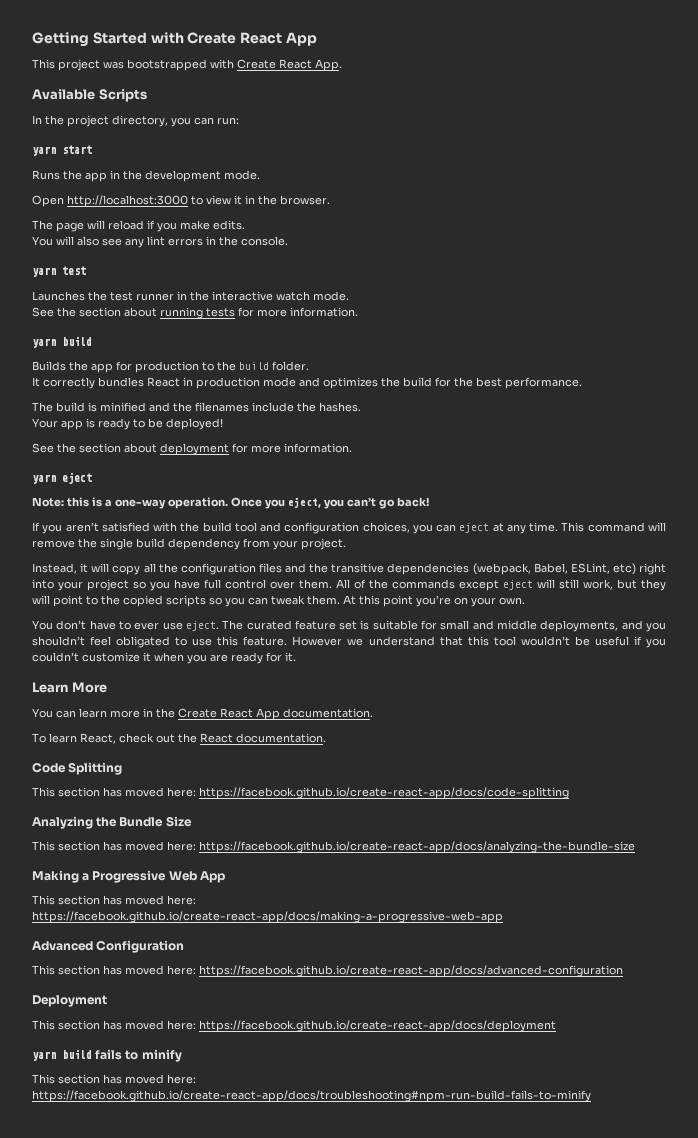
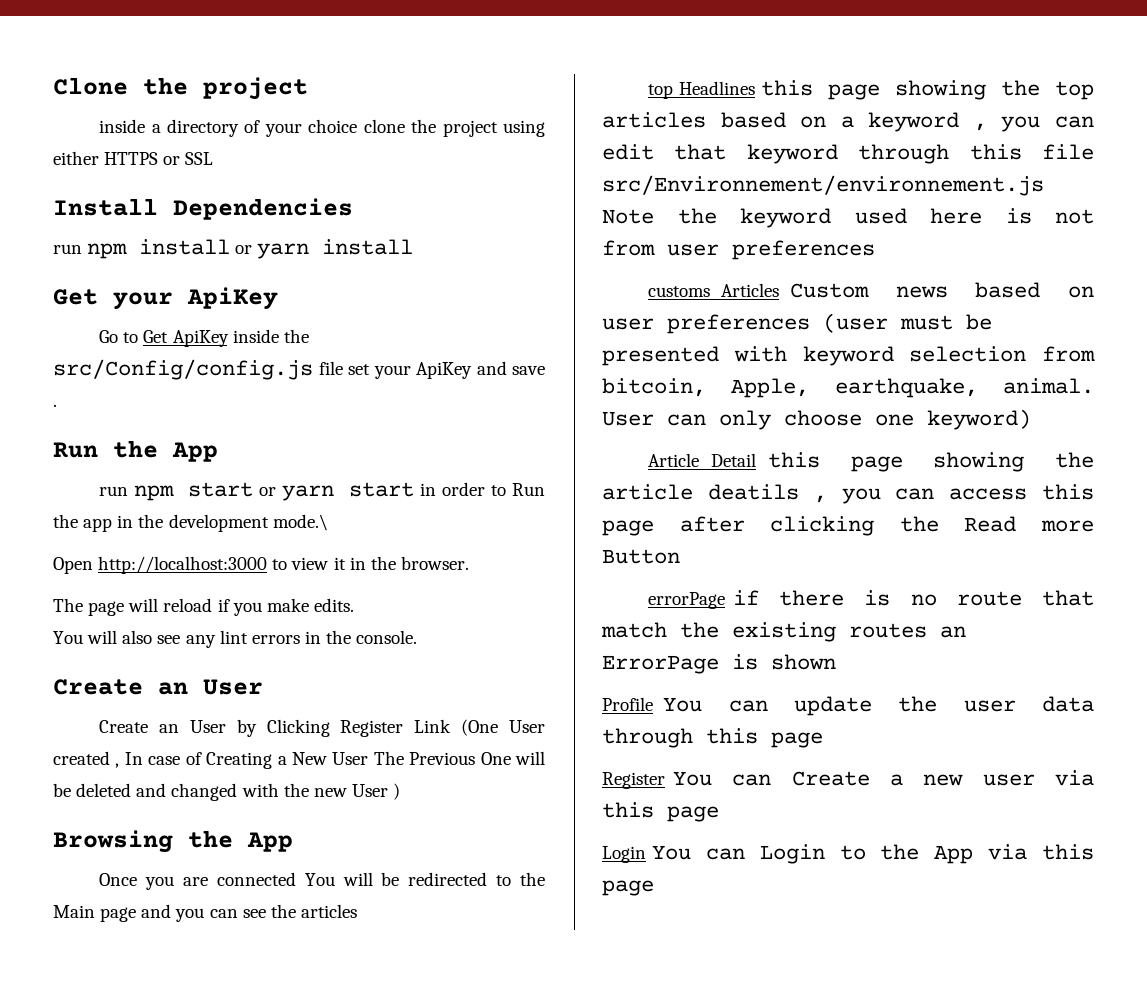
- Getting Started with Create React App
- This project was bootstrapped with Create React App.
- Available Scripts
- In the project directory, you can run:
- yarn start
- Runs the app in the development mode.
+ Clone the project
+ inside a directory of your choice clone the project using either HTTPS or SSL
+ Install Dependencies
+ run npm install or yarn install
+ Get your ApiKey
+ Go to Get ApiKey inside the src/Config/config.js file set your ApiKey and save .
+ Run the App
+ run npm start or yarn start in order to Run the app in the development mode.\
  You will also see any lint errors in the console.
- yarn test
- Launches the test runner in the interactive watch mode.
- See the section about running tests for more information.
- yarn build
- Builds the app for production to the build folder.
- It correctly bundles React in production mode and optimizes the build for the best performance.
- The build is minified and the filenames include the hashes.
- Your app is ready to be deployed!
- See the section about deployment for more information.
- yarn eject
- Note: this is a one-way operation. Once you eject, you can’t go back!
- If you aren’t satisfied with the build tool and configuration choices, you can eject at any time. This command will remove the single build dependency from your project.
- Instead, it will copy all the configuration files and the transitive dependencies (webpack, Babel, ESLint, etc) right into your project so you have full control over them. All of the commands except eject will still work, but they will point to the copied scripts so you can tweak them. At this point you’re on your own.
- You don’t have to ever use eject. The curated feature set is suitable for small and middle deployments, and you shouldn’t feel obligated to use this feature. However we understand that this tool wouldn’t be useful if you couldn’t customize it when you are ready for it.
- Learn More
- You can learn more in the Create React App documentation.
- To learn React, check out the React documentation.
- Code Splitting
- This section has moved here: https://facebook.github.io/create-react-app/docs/code-splitting
- Analyzing the Bundle Size
- This section has moved here: https://facebook.github.io/create-react-app/docs/analyzing-the-bundle-size
- Making a Progressive Web App
- This section has moved here: https://facebook.github.io/create-react-app/docs/making-a-progressive-web-app
- Advanced Configuration
- This section has moved here: https://facebook.github.io/create-react-app/docs/advanced-configuration
- Deployment
- This section has moved here: https://facebook.github.io/create-react-app/docs/deployment
- yarn build fails to minify
- This section has moved here: https://facebook.github.io/create-react-app/docs/troubleshooting#npm-run-build-fails-to-minify
+ Create an User
+ Create an User by Clicking Register Link (One User created , In case of Creating a New User The Previous One will be deleted and changed with the new User )
+ Browsing the App
+ Once you are connected You will be redirected to the Main page and you can see the articles
+ top Headlines this page showing the top articles based on a keyword , you can edit that keyword through this file src/Environnement/environnement.js Note the keyword used here is not from user preferences
+ customs Articles Custom news based on user preferences (user must be presented with keyword selection from bitcoin, Apple, earthquake, animal. User can only choose one keyword)
+ Article Detail this page showing the article deatils , you can access this page after clicking the Read more Button
+ errorPage if there is no route that match the existing routes an ErrorPage is shown
+ Profile You can update the user data through this page
+ Register You can Create a new user via this page
+ Login You can Login to the App via this page

